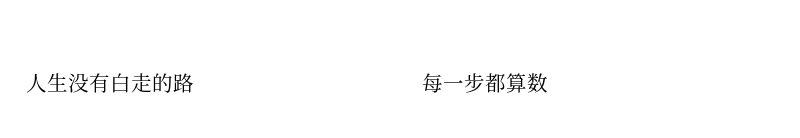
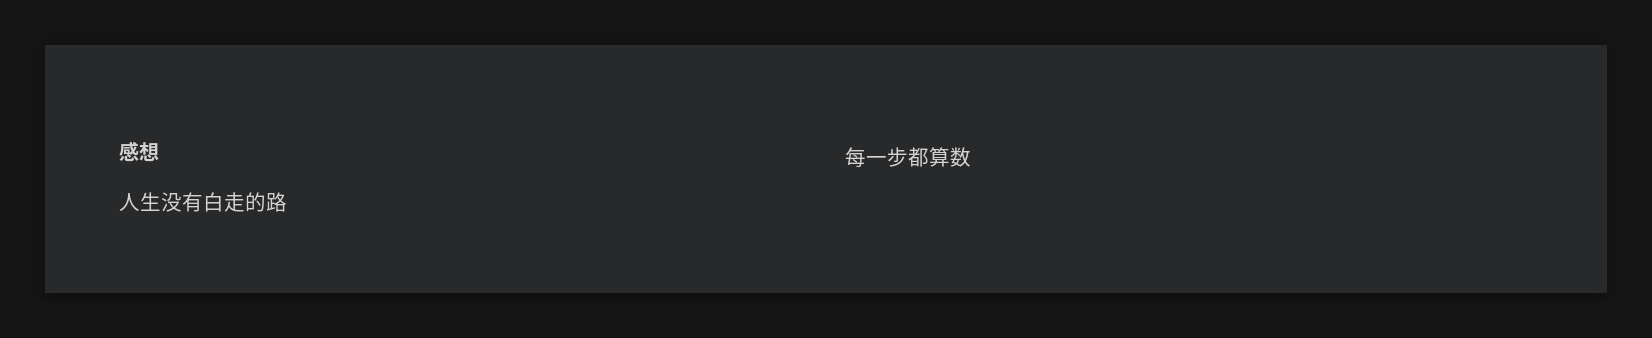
+ 感想

